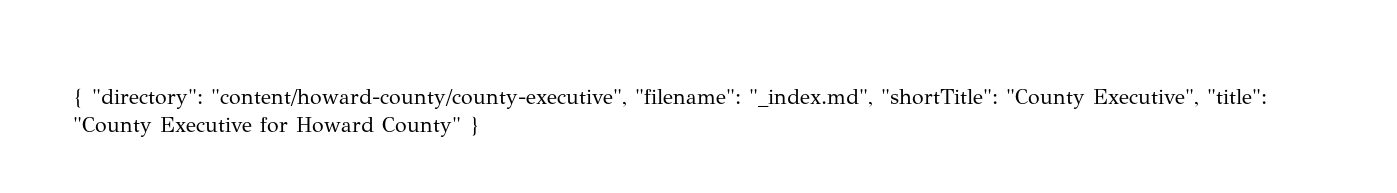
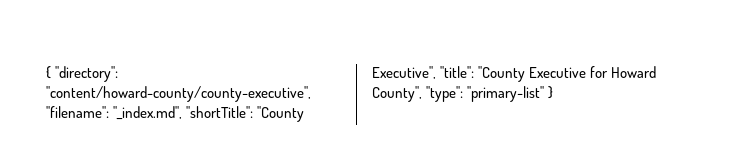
- { "directory": "content/howard-county/county-executive", "filename": "_index.md", "shortTitle": "County Executive", "title": "County Executive for Howard County" }
+ { "directory": "content/howard-county/county-executive", "filename": "_index.md", "shortTitle": "County Executive", "title": "County Executive for Howard County", "type": "primary-list" }

